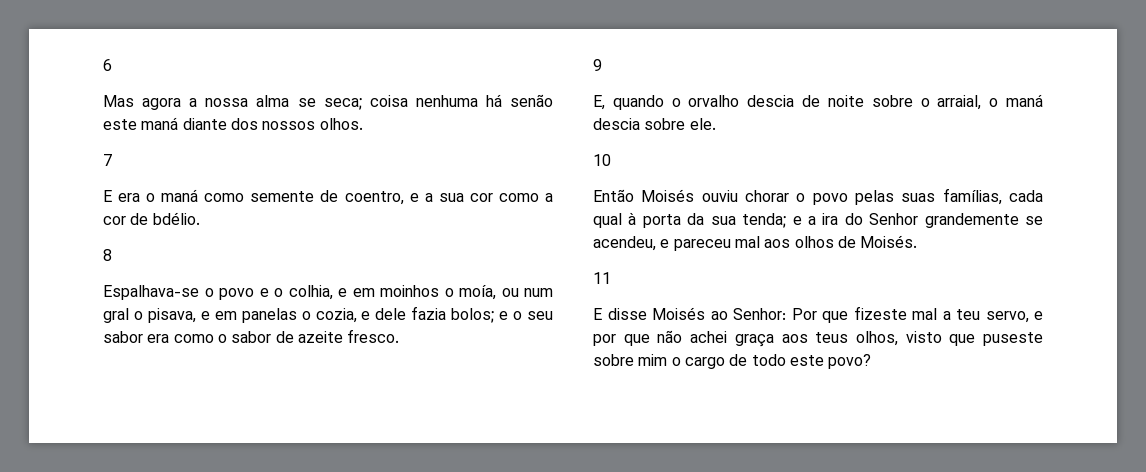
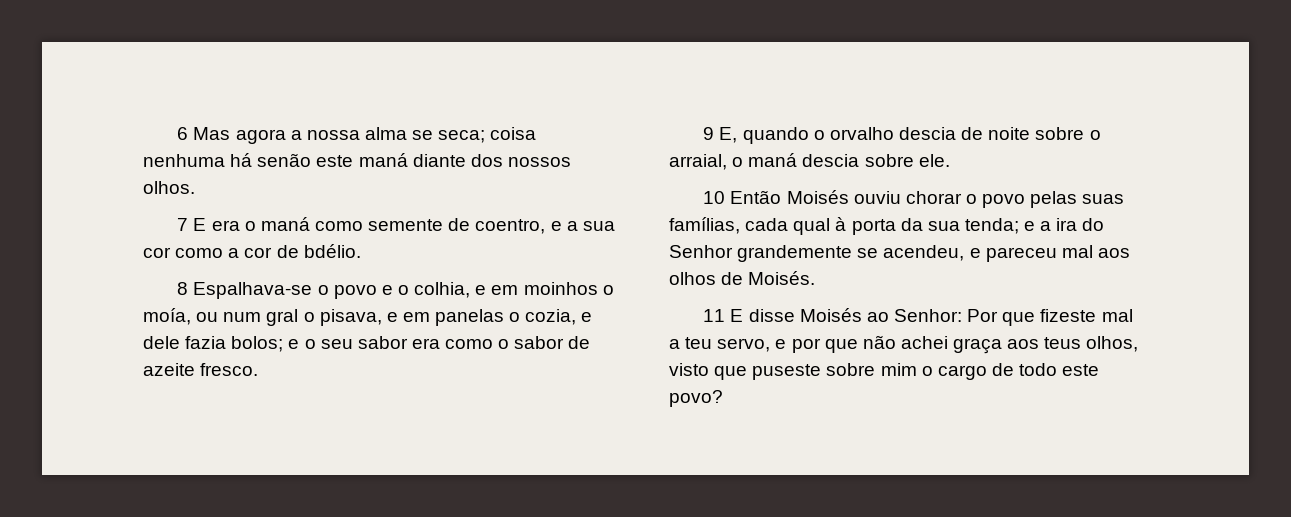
- 6
- Mas agora a nossa alma se seca; coisa nenhuma há senão este maná diante dos nossos olhos.
+ 6 Mas agora a nossa alma se seca; coisa nenhuma há senão este maná diante dos nossos olhos.
- 7
- E era o maná como semente de coentro, e a sua cor como a cor de bdélio.
+ 7 E era o maná como semente de coentro, e a sua cor como a cor de bdélio.
- 8
- Espalhava-se o povo e o colhia, e em moinhos o moía, ou num gral o pisava, e em panelas o cozia, e dele fazia bolos; e o seu sabor era como o sabor de azeite fresco.
+ 8 Espalhava-se o povo e o colhia, e em moinhos o moía, ou num gral o pisava, e em panelas o cozia, e dele fazia bolos; e o seu sabor era como o sabor de azeite fresco.
- 9
- E, quando o orvalho descia de noite sobre o arraial, o maná descia sobre ele.
+ 9 E, quando o orvalho descia de noite sobre o arraial, o maná descia sobre ele.
- 10
- Então Moisés ouviu chorar o povo pelas suas famílias, cada qual à porta da sua tenda; e a ira do Senhor grandemente se acendeu, e pareceu mal aos olhos de Moisés.
+ 10 Então Moisés ouviu chorar o povo pelas suas famílias, cada qual à porta da sua tenda; e a ira do Senhor grandemente se acendeu, e pareceu mal aos olhos de Moisés.
- 11
- E disse Moisés ao Senhor: Por que fizeste mal a teu servo, e por que não achei graça aos teus olhos, visto que puseste sobre mim o cargo de todo este povo?
+ 11 E disse Moisés ao Senhor: Por que fizeste mal a teu servo, e por que não achei graça aos teus olhos, visto que puseste sobre mim o cargo de todo este povo?

